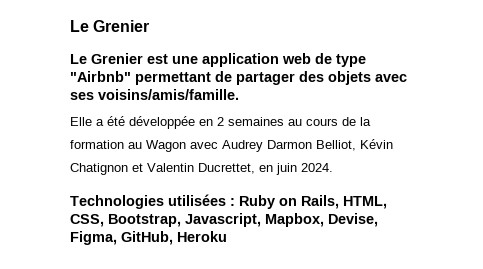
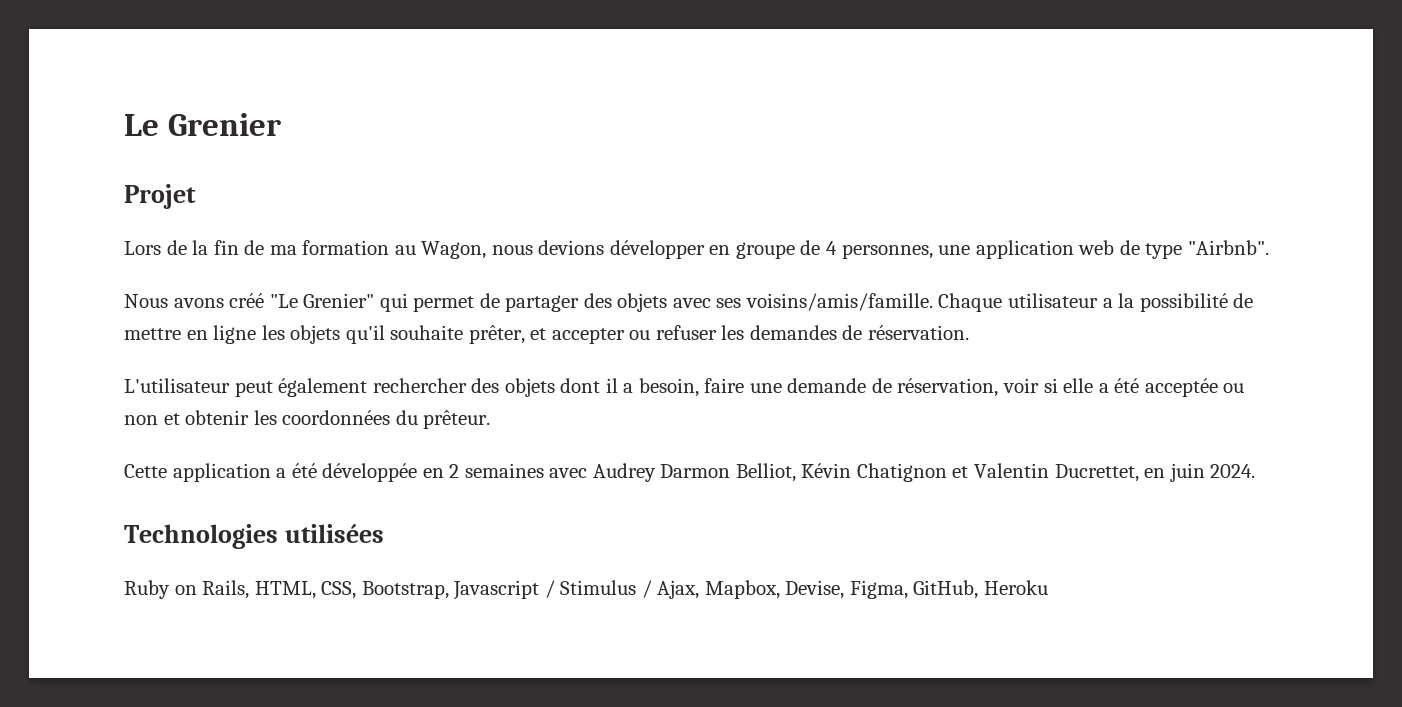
- Le Grenier est une application web de type "Airbnb" permettant de partager des objets avec ses voisins/amis/famille.
- Elle a été développée en 2 semaines au cours de la formation au Wagon avec Audrey Darmon Belliot, Kévin Chatignon et Valentin Ducrettet, en juin 2024.
+ Projet
+ Lors de la fin de ma formation au Wagon, nous devions développer en groupe de 4 personnes, une application web de type "Airbnb".
+ Nous avons créé "Le Grenier" qui permet de partager des objets avec ses voisins/amis/famille. Chaque utilisateur a la possibilité de mettre en ligne les objets qu'il souhaite prêter, et accepter ou refuser les demandes de réservation.
+ L'utilisateur peut également rechercher des objets dont il a besoin, faire une demande de réservation, voir si elle a été acceptée ou non et obtenir les coordonnées du prêteur.
+ Cette application a été développée en 2 semaines avec Audrey Darmon Belliot, Kévin Chatignon et Valentin Ducrettet, en juin 2024.
- Technologies utilisées : Ruby on Rails, HTML, CSS, Bootstrap, Javascript, Mapbox, Devise, Figma, GitHub, Heroku
+ Technologies utilisées
+ Ruby on Rails, HTML, CSS, Bootstrap, Javascript / Stimulus / Ajax, Mapbox, Devise, Figma, GitHub, Heroku

